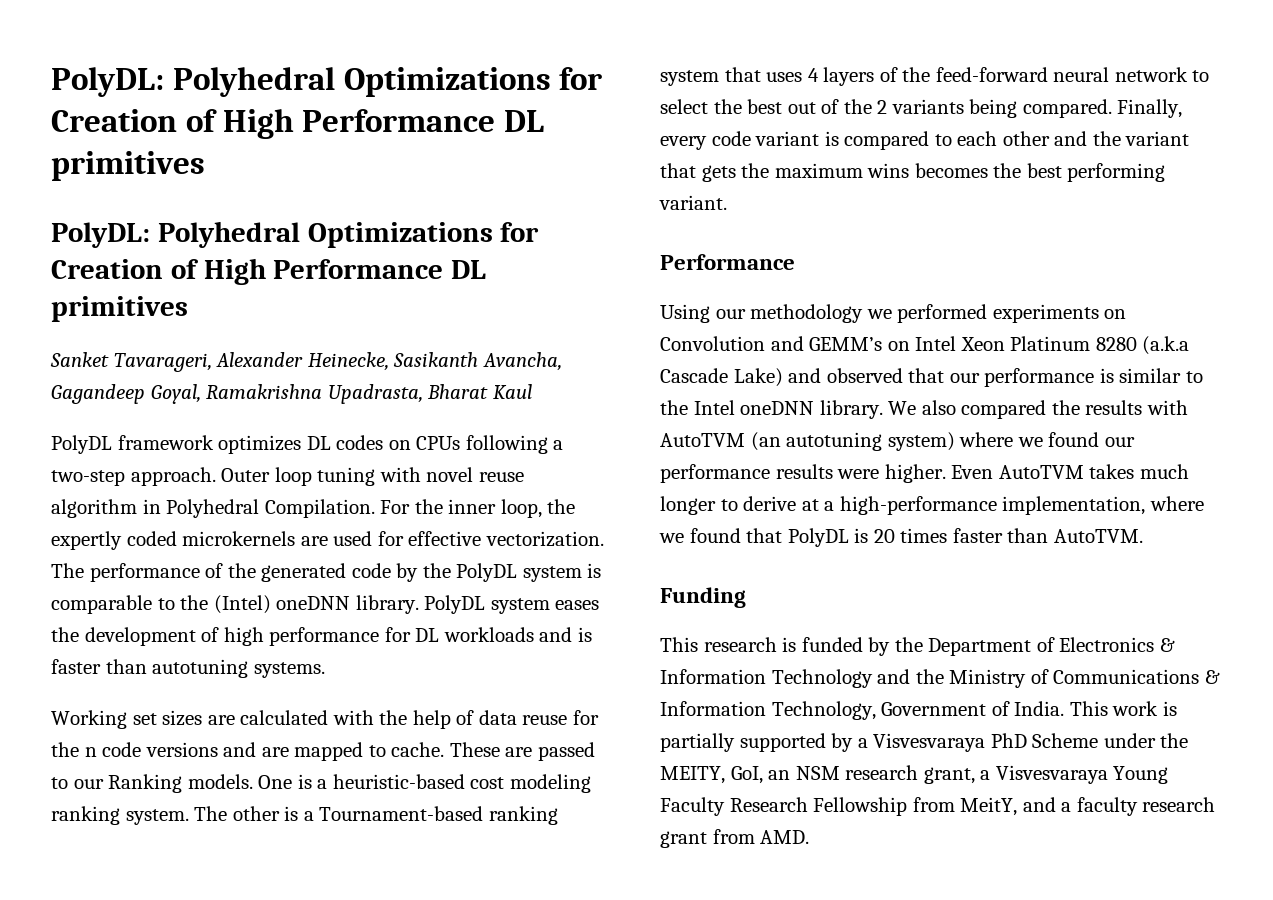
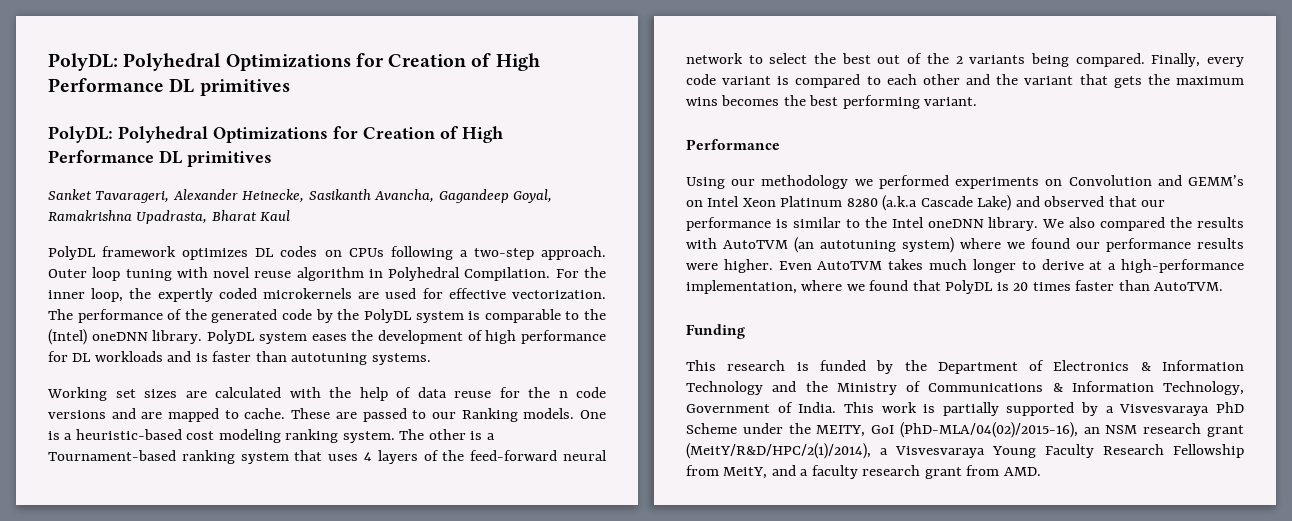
- This work is partially supported by a Visvesvaraya PhD Scheme under the MEITY, GoI, an NSM research grant, a Visvesvaraya Young Faculty Research Fellowship from MeitY, and a faculty research grant from AMD.
+ This work is partially supported by a Visvesvaraya PhD Scheme under the MEITY, GoI (PhD-MLA/04(02)/2015-16), an NSM research grant (MeitY/R&D/HPC/2(1)/2014), a Visvesvaraya Young Faculty Research Fellowship from MeitY, and a faculty research grant from AMD.

